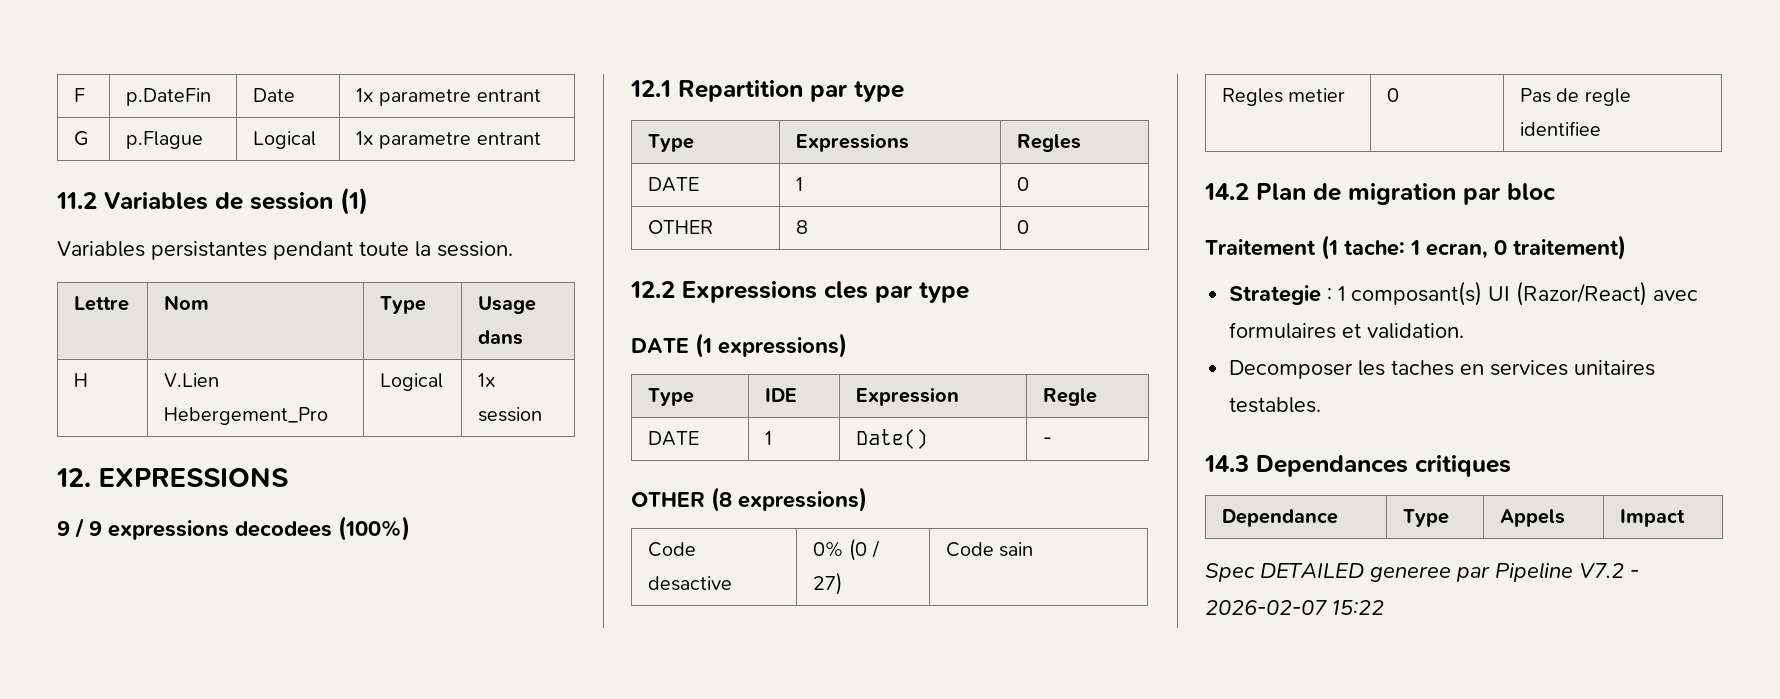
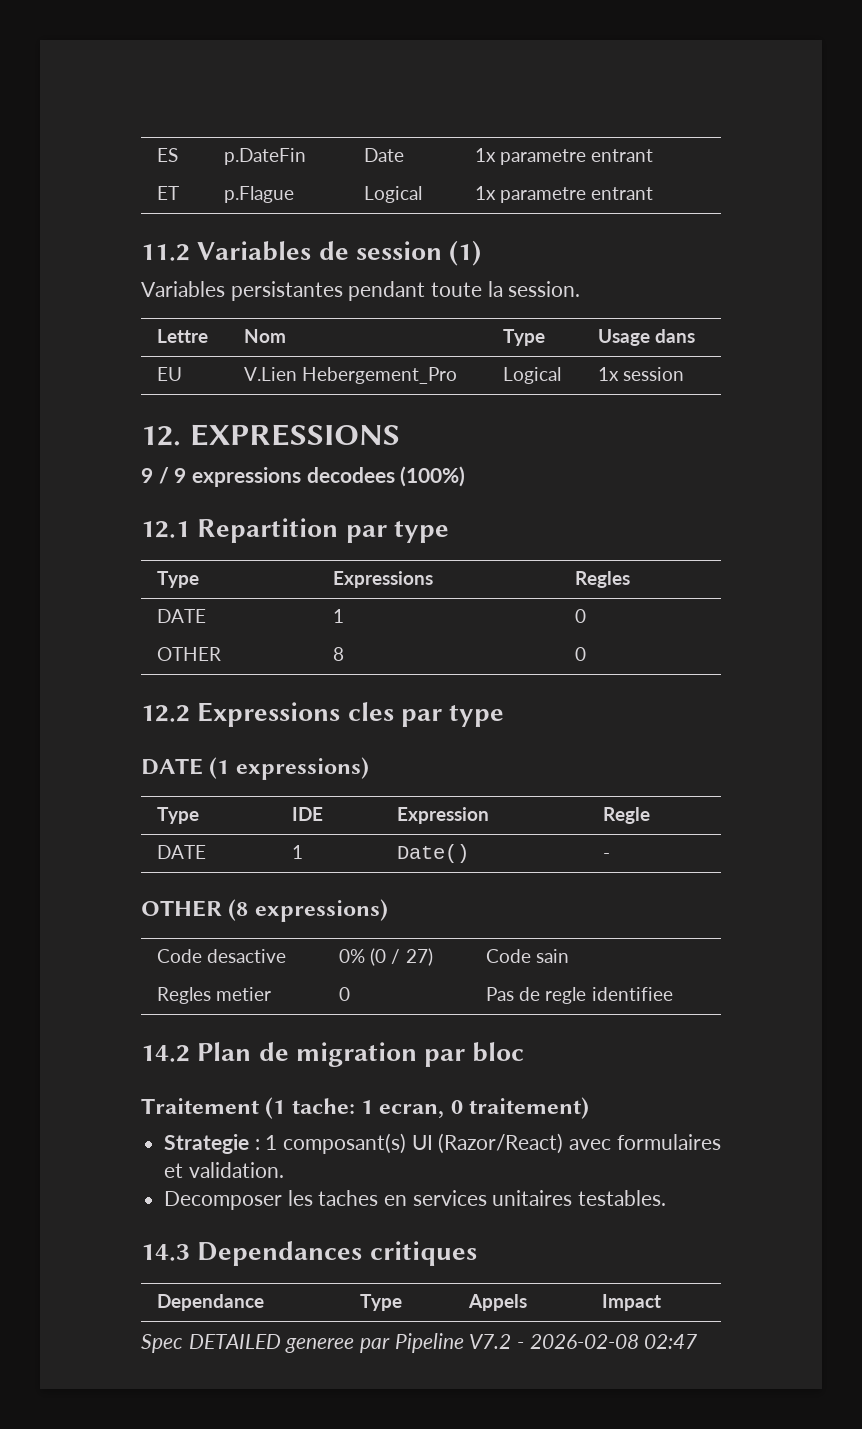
- F | p.DateFin | Date | 1x parametre entrant
+ ES | p.DateFin | Date | 1x parametre entrant
- G | p.Flague | Logical | 1x parametre entrant
+ ET | p.Flague | Logical | 1x parametre entrant
- H | V.Lien Hebergement_Pro | Logical | 1x session
+ EU | V.Lien Hebergement_Pro | Logical | 1x session
- Spec DETAILED generee par Pipeline V7.2 - 2026-02-07 15:22
+ Spec DETAILED generee par Pipeline V7.2 - 2026-02-08 02:47

